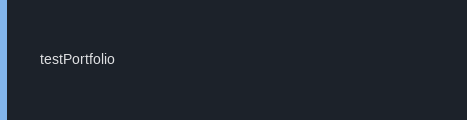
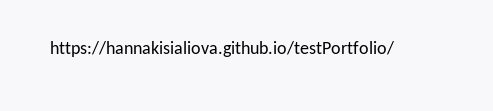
- testPortfolio
+ https://hannakisialiova.github.io/testPortfolio/

